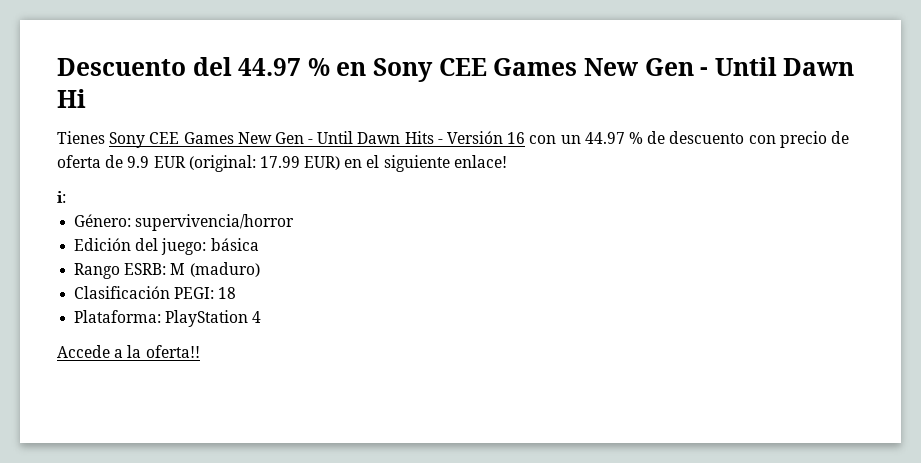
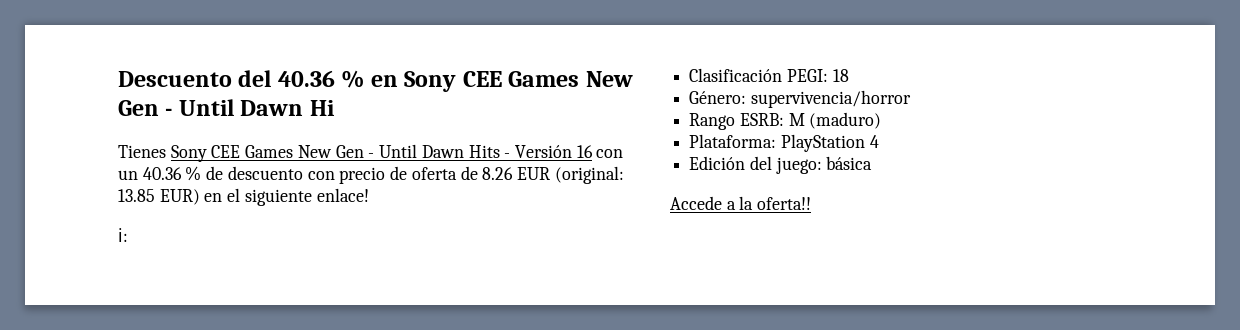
- Descuento del 44.97 % en Sony CEE Games New Gen - Until Dawn Hi
+ Descuento del 40.36 % en Sony CEE Games New Gen - Until Dawn Hi
- Tienes Sony CEE Games New Gen - Until Dawn Hits - Versión 16 con un 44.97 % de descuento con precio de oferta de 9.9 EUR (original: 17.99 EUR) en el siguiente enlace!
+ Tienes Sony CEE Games New Gen - Until Dawn Hits - Versión 16 con un 40.36 % de descuento con precio de oferta de 8.26 EUR (original: 13.85 EUR) en el siguiente enlace!
+ Clasificación PEGI: 18
+ Rango ESRB: M (maduro)
+ Plataforma: PlayStation 4
  Edición del juego: básica
- Rango ESRB: M (maduro)
- Clasificación PEGI: 18
- Plataforma: PlayStation 4

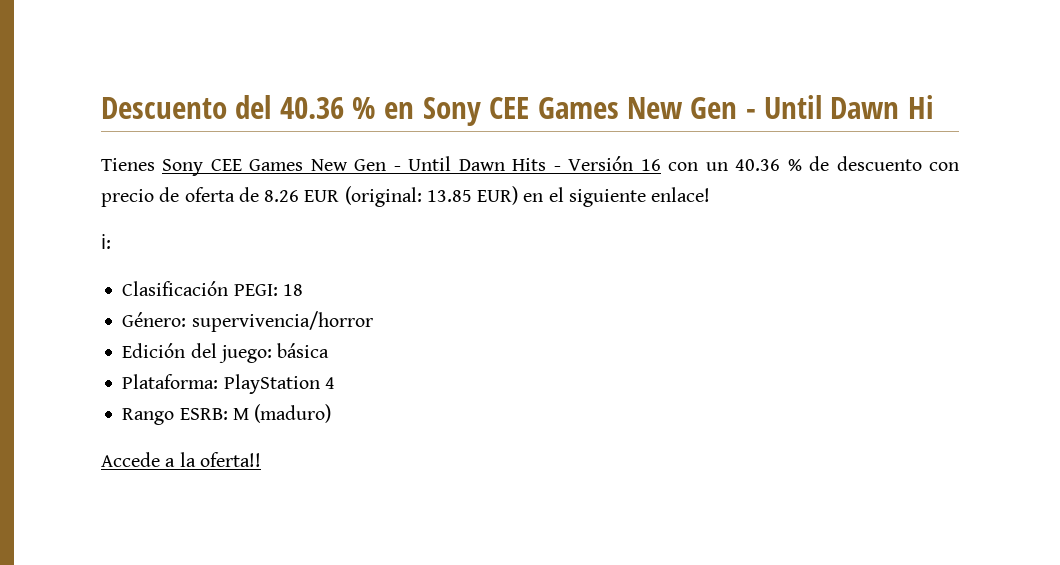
+ Edición del juego: básica
+ Plataforma: PlayStation 4
  Rango ESRB: M (maduro)
- Plataforma: PlayStation 4
- Edición del juego: básica

